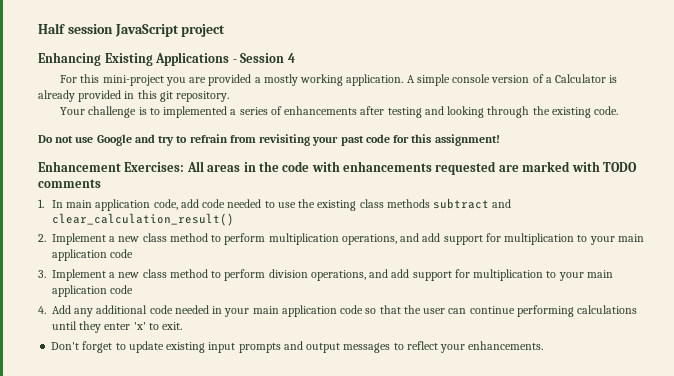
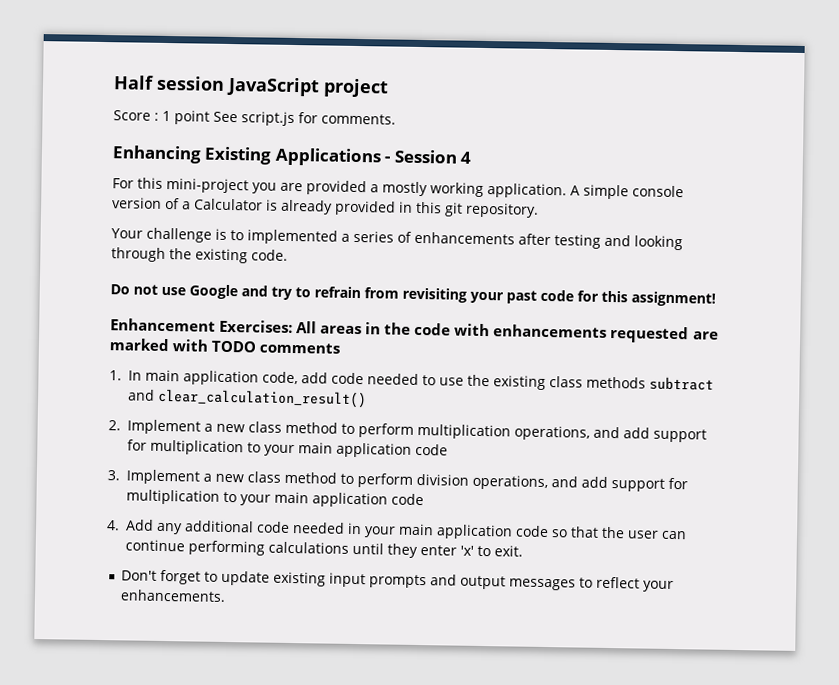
+ Score : 1 point See script.js for comments.

